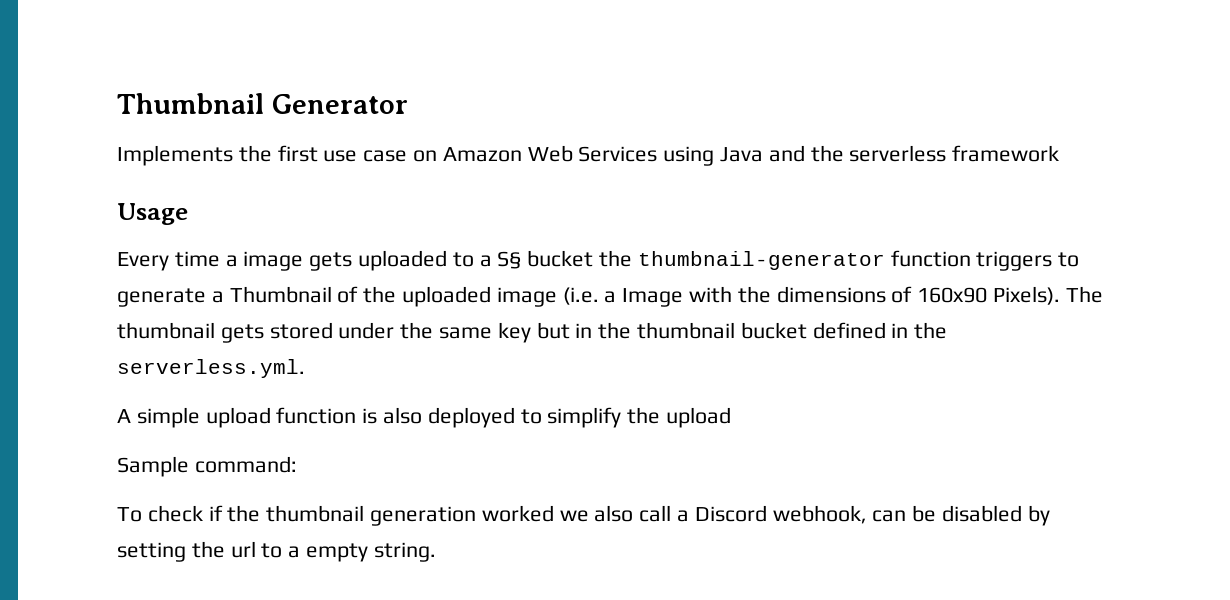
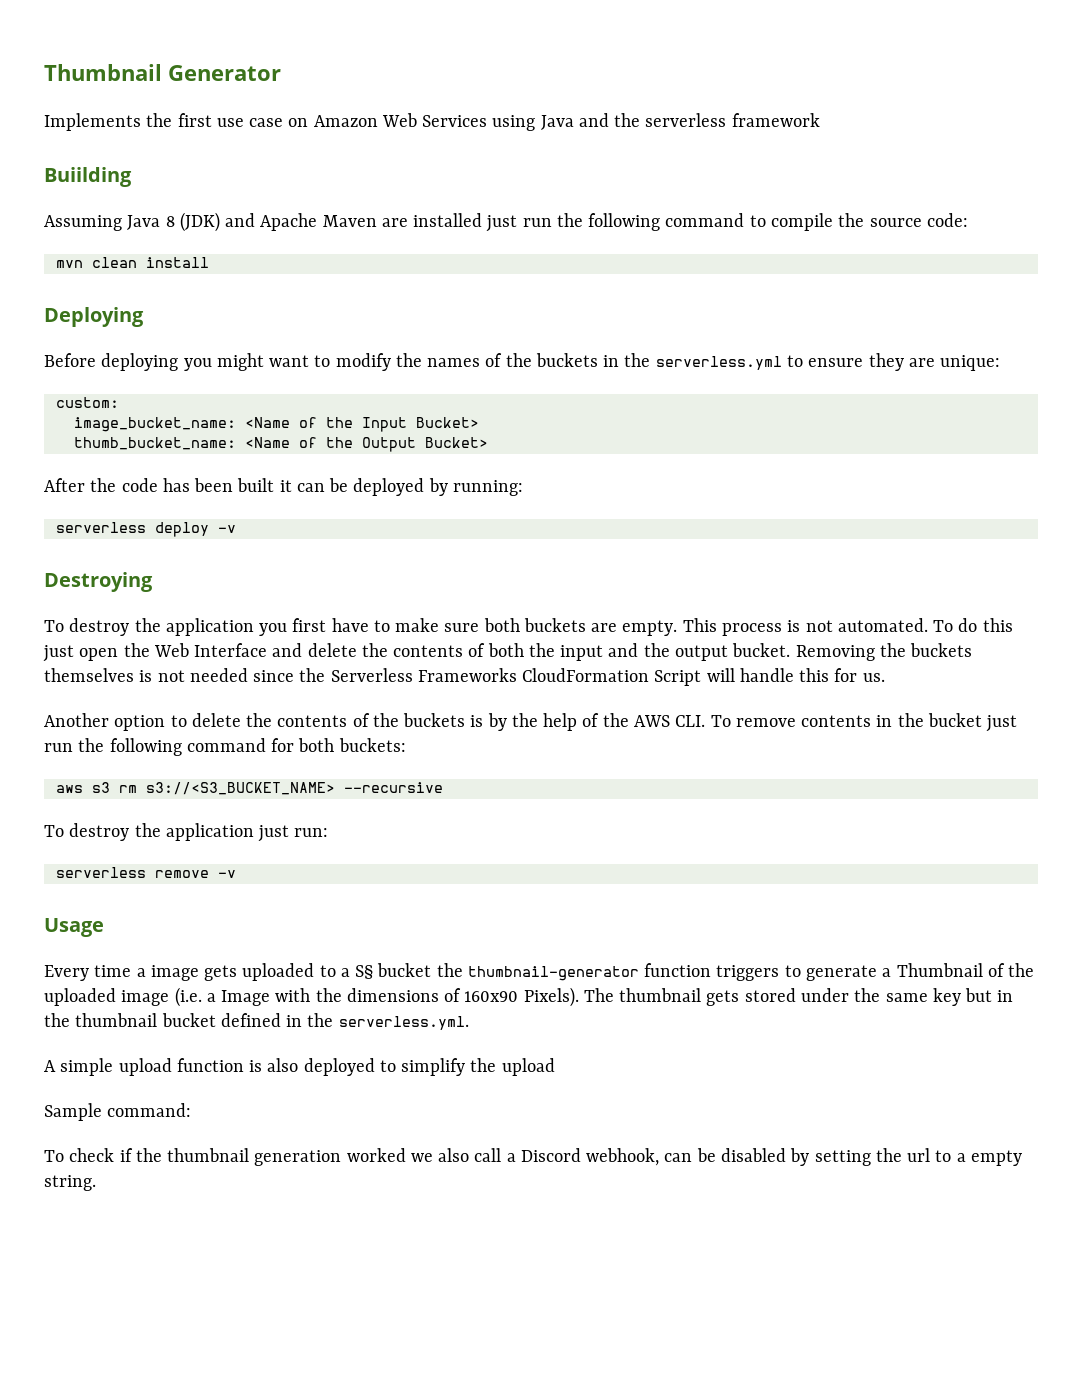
+ Buiilding
+ Assuming Java 8 (JDK) and Apache Maven are installed just run the following command to compile the source code:
+ mvn clean install
+ Deploying
+ Before deploying you might want to modify the names of the buckets in the serverless.yml to ensure they are unique:
+ custom:
+ image_bucket_name: <Name of the Input Bucket>
+ thumb_bucket_name: <Name of the Output Bucket>
+ After the code has been built it can be deployed by running:
+ serverless deploy -v
+ Destroying
+ To destroy the application you first have to make sure both buckets are empty. This process is not automated. To do this just open the Web Interface and delete the contents of both the input and the output bucket. Removing the buckets themselves is not needed since the Serverless Frameworks CloudFormation Script will handle this for us.
+ Another option to delete the contents of the buckets is by the help of the AWS CLI. To remove contents in the bucket just run the following command for both buckets:
+ aws s3 rm s3://<S3_BUCKET_NAME> --recursive
+ To destroy the application just run:
+ serverless remove -v

